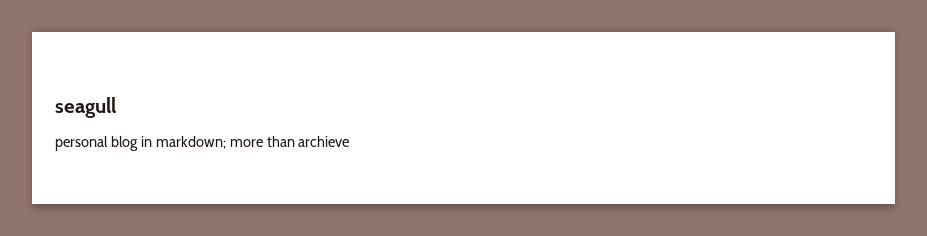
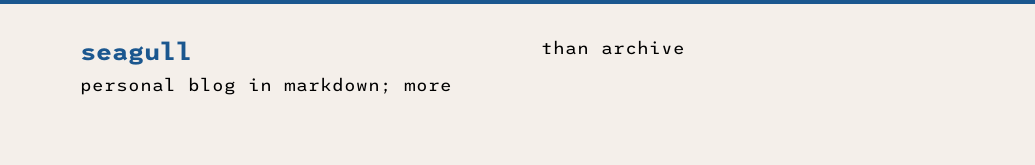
- personal blog in markdown; more than archieve
+ personal blog in markdown; more than archive

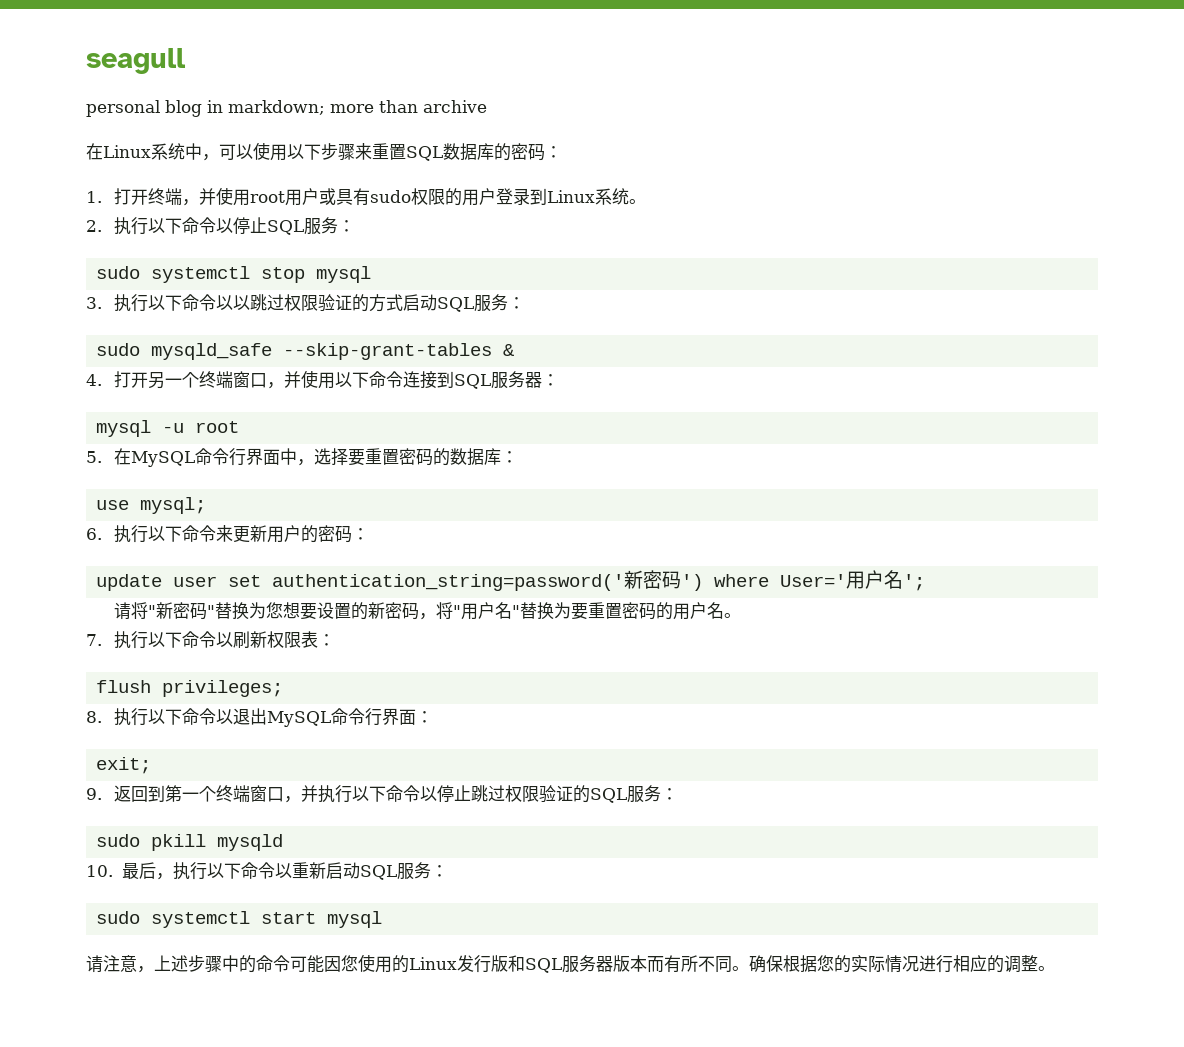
+ 在Linux系统中，可以使用以下步骤来重置SQL数据库的密码：
+ 1.打开终端，并使用root用户或具有sudo权限的用户登录到Linux系统。
+ 2.执行以下命令以停止SQL服务：
+ sudo systemctl stop mysql
+ 3.执行以下命令以以跳过权限验证的方式启动SQL服务：
+ sudo mysqld_safe --skip-grant-tables &
+ 4.打开另一个终端窗口，并使用以下命令连接到SQL服务器：
+ mysql -u root
+ 5.在MySQL命令行界面中，选择要重置密码的数据库：
+ use mysql;
+ 6.执行以下命令来更新用户的密码：
+ update user set authentication_string=password('新密码') where User='用户名';
+ 请将"新密码"替换为您想要设置的新密码，将"用户名"替换为要重置密码的用户名。
+ 7.执行以下命令以刷新权限表：
+ flush privileges;
+ 8.执行以下命令以退出MySQL命令行界面：
+ exit;
+ 9.返回到第一个终端窗口，并执行以下命令以停止跳过权限验证的SQL服务：
+ sudo pkill mysqld
+ 10.最后，执行以下命令以重新启动SQL服务：
+ sudo systemctl start mysql
+ 请注意，上述步骤中的命令可能因您使用的Linux发行版和SQL服务器版本而有所不同。确保根据您的实际情况进行相应的调整。

